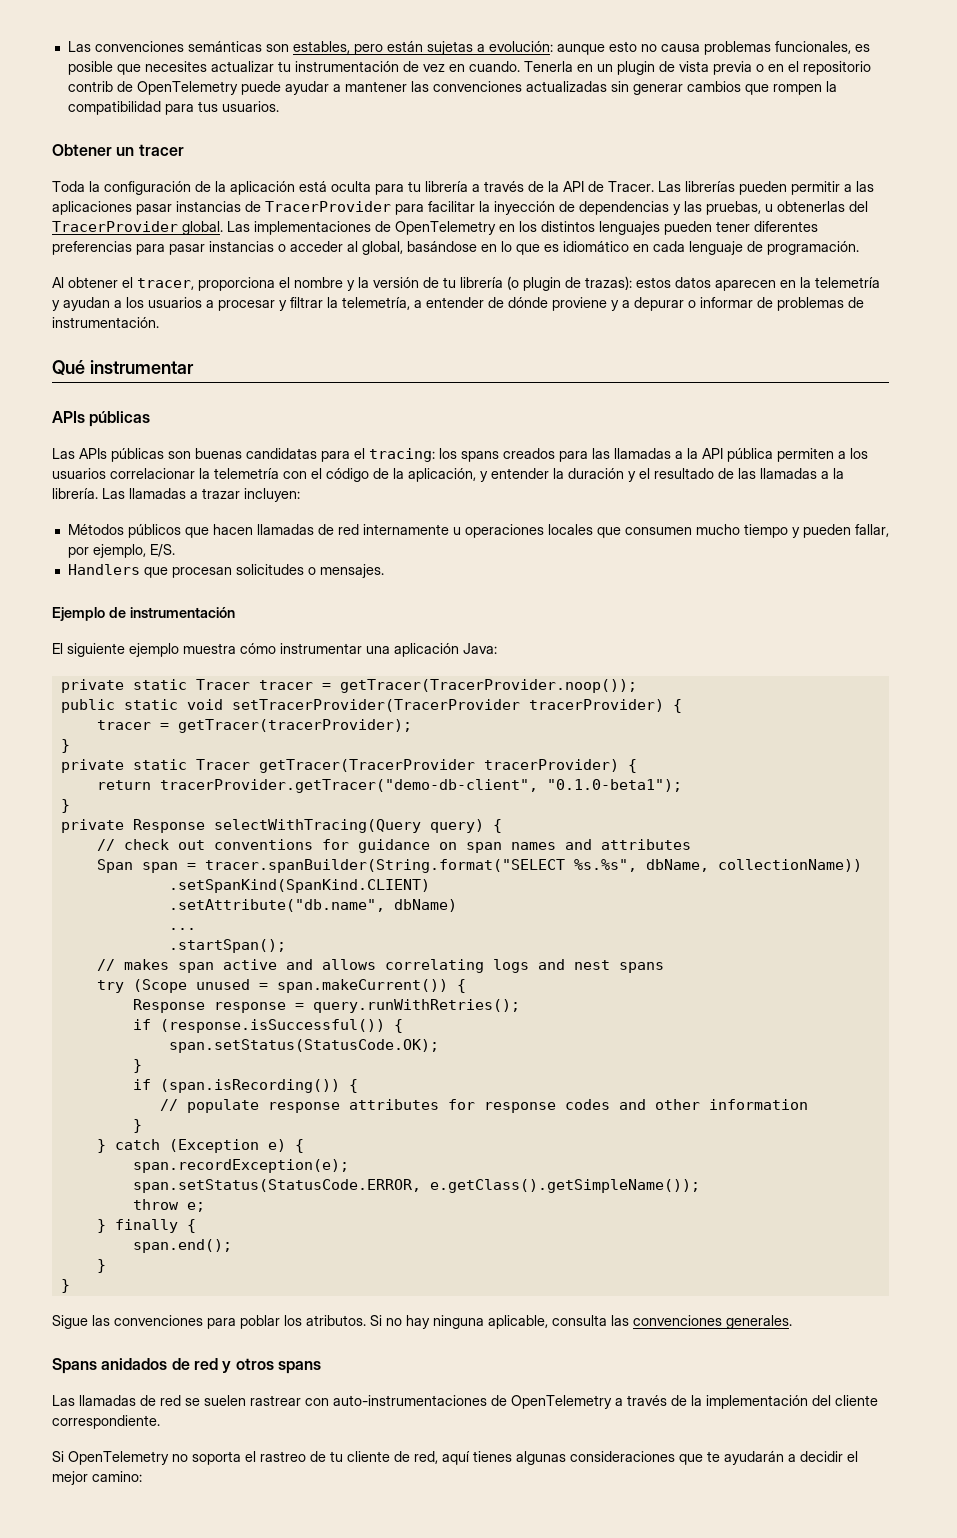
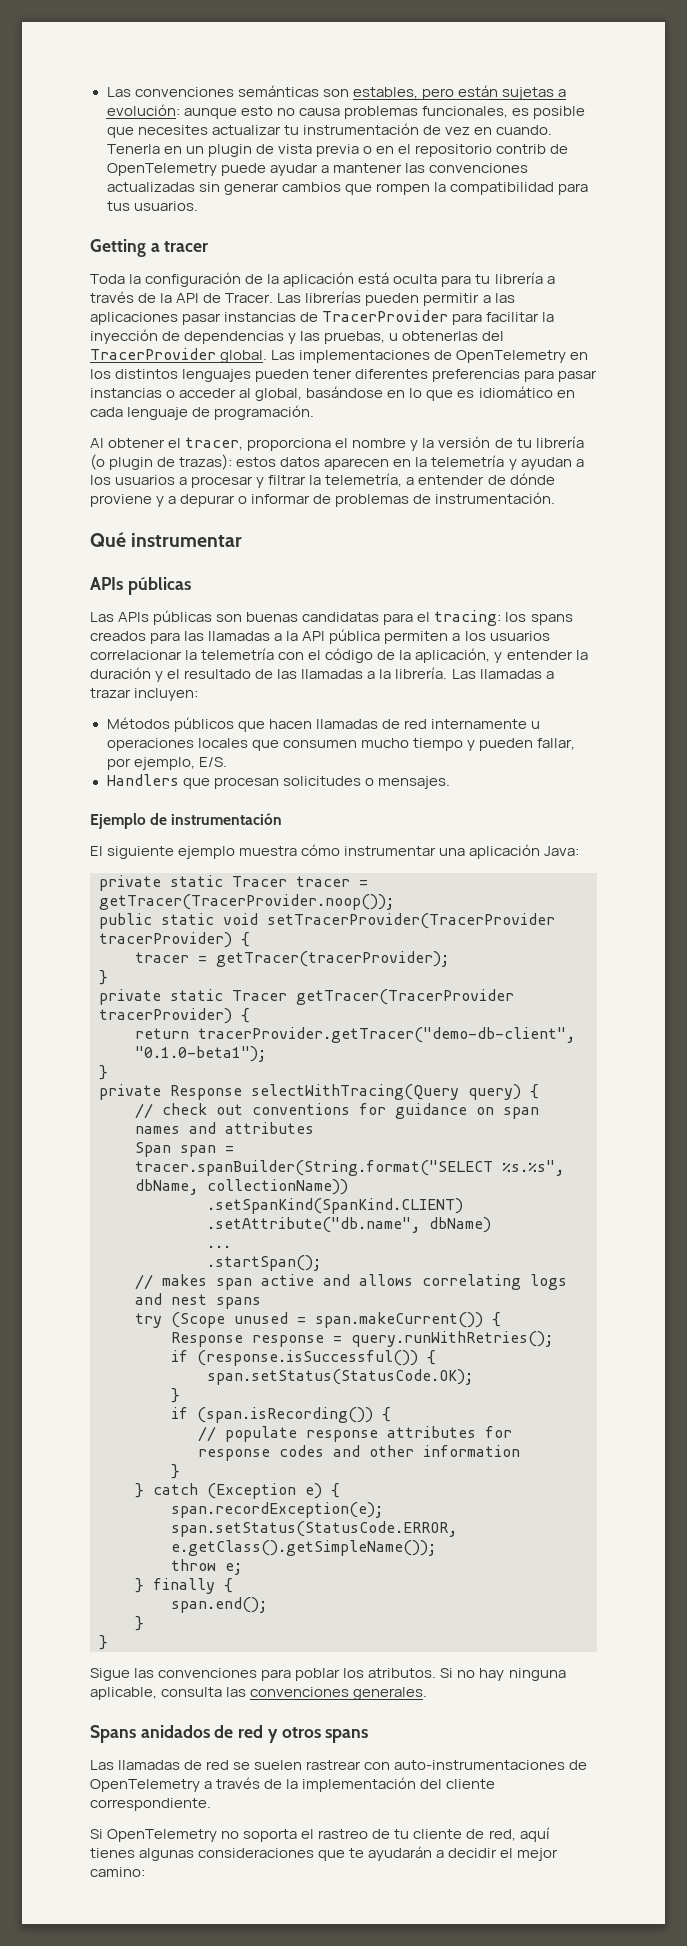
- Obtener un tracer
+ Getting a tracer

